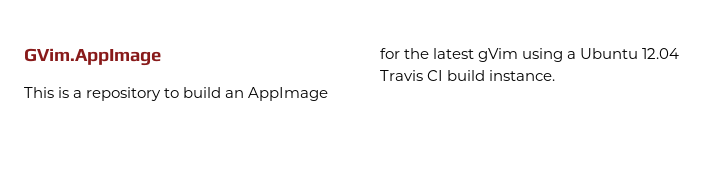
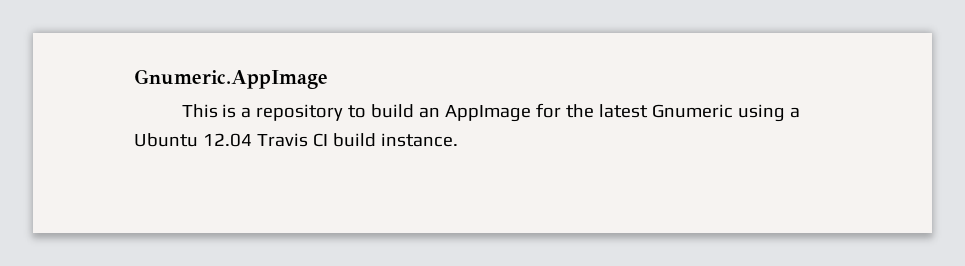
- GVim.AppImage
+ Gnumeric.AppImage
- This is a repository to build an AppImage for the latest gVim using a Ubuntu 12.04 Travis CI build instance.
+ This is a repository to build an AppImage for the latest Gnumeric using a Ubuntu 12.04 Travis CI build instance.

